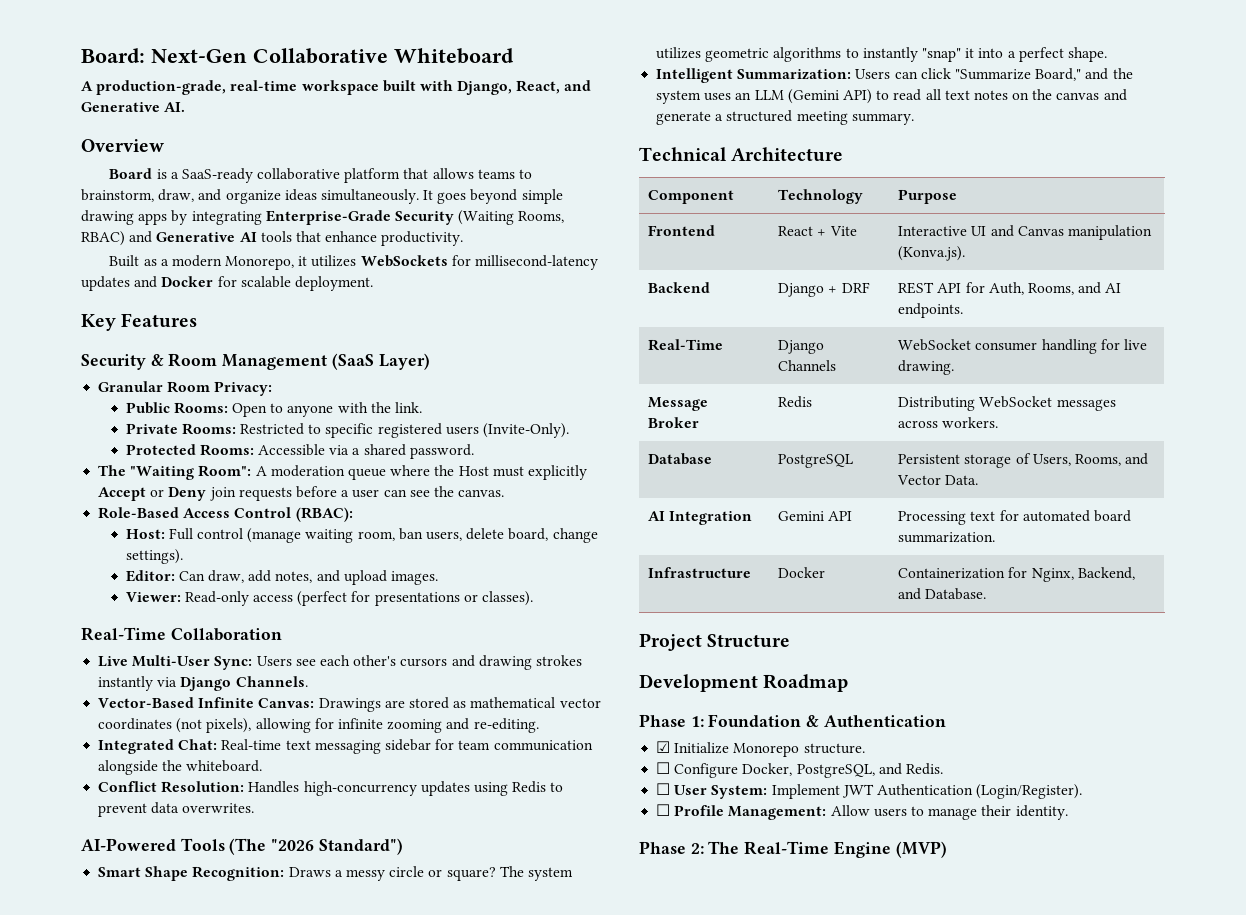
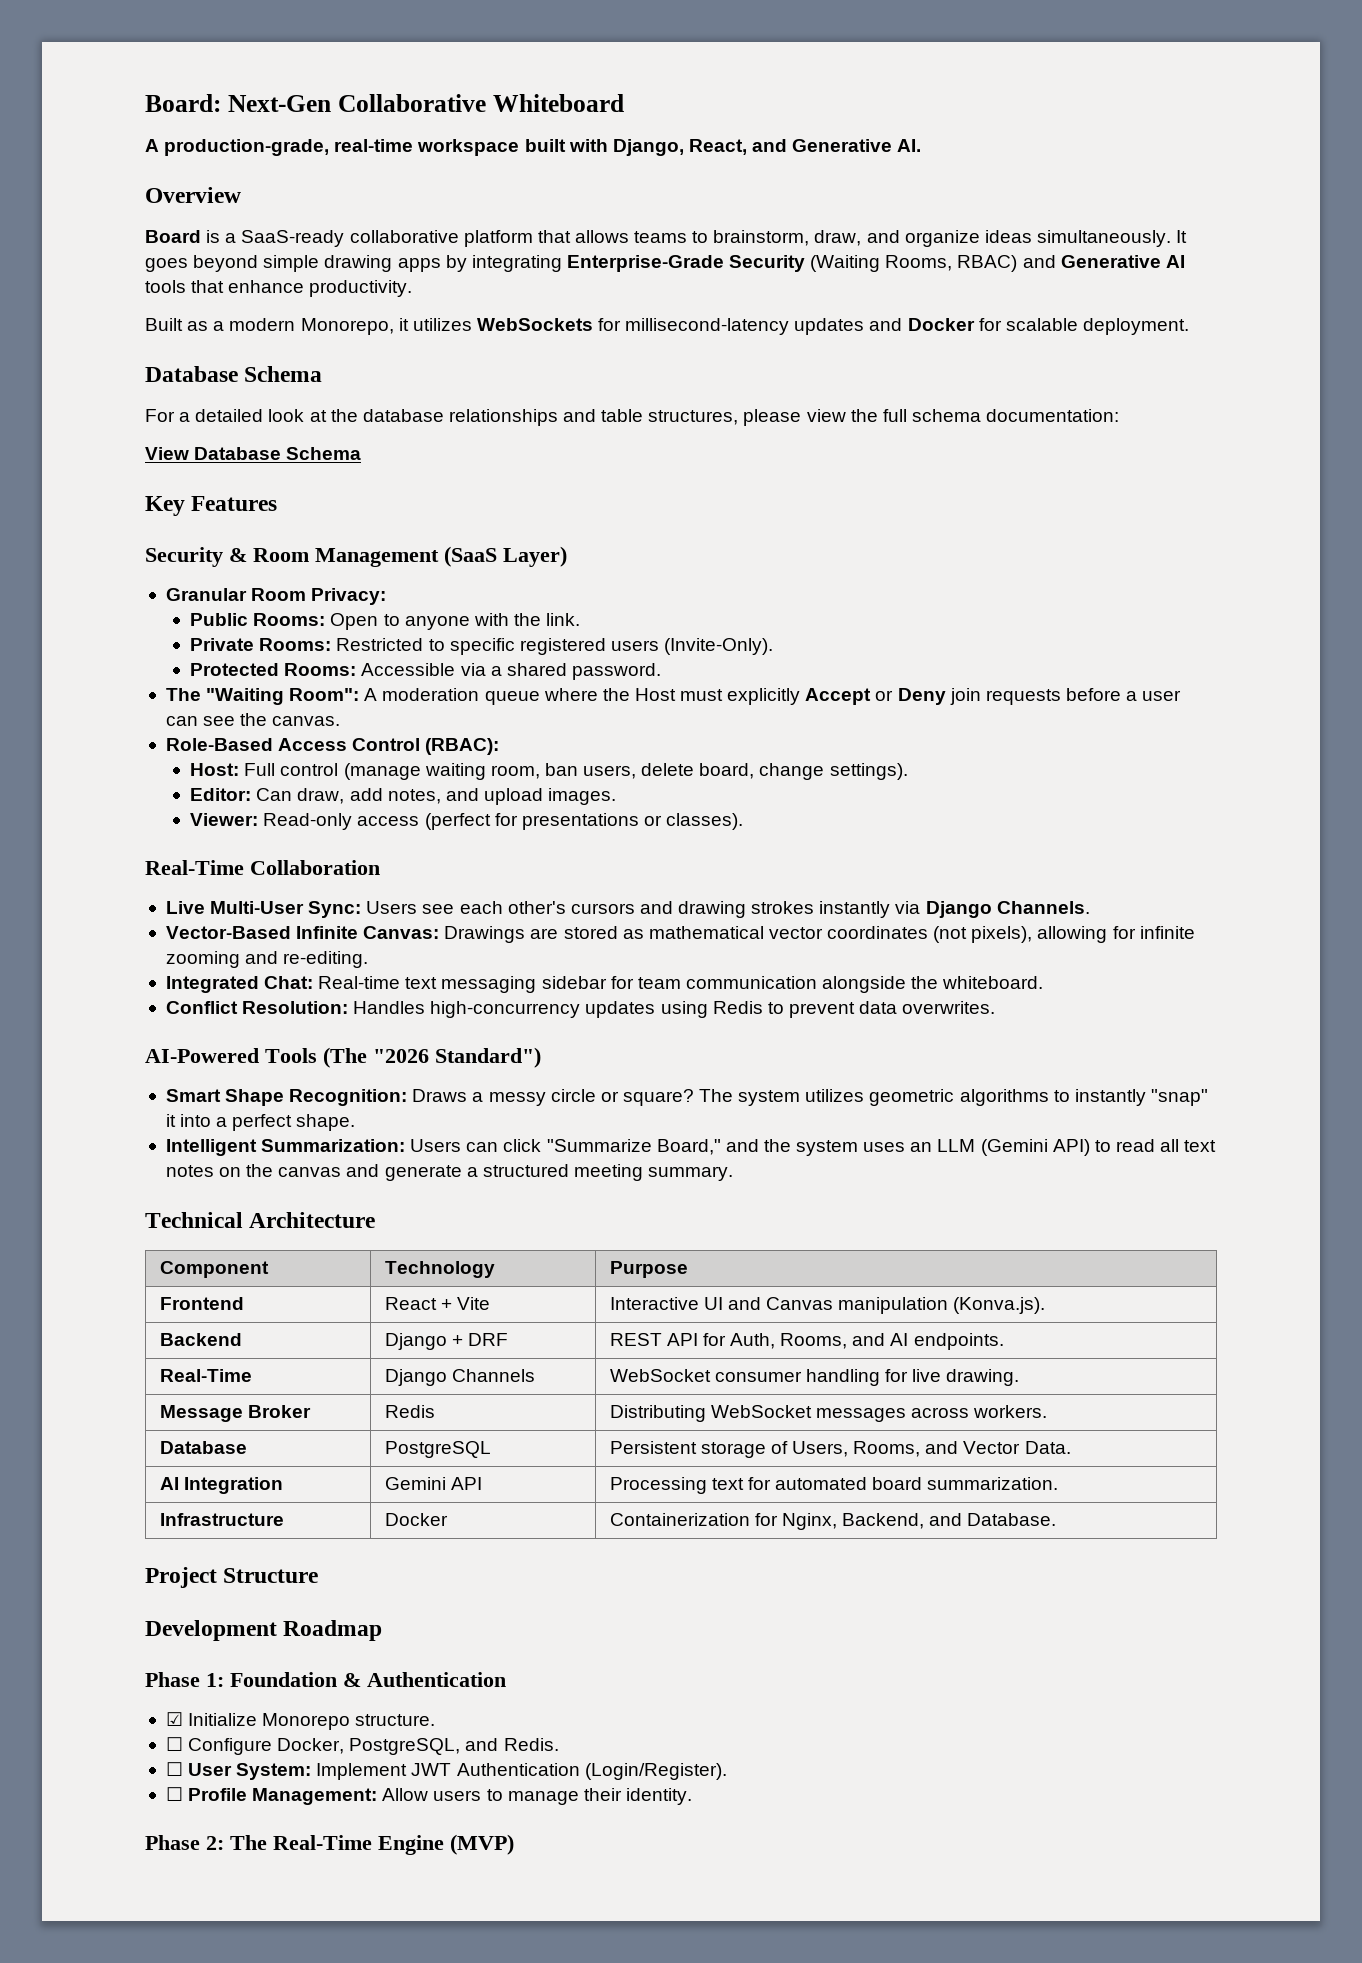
  Built as a modern Monorepo, it utilizes WebSockets for millisecond-latency updates and Docker for scalable deployment.
+ Database Schema
+ For a detailed look at the database relationships and table structures, please view the full schema documentation:
+ View Database Schema

